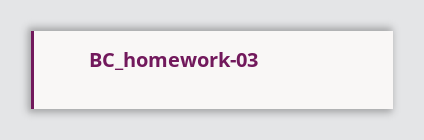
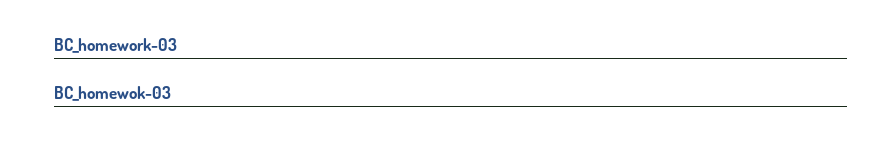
+ BC_homewok-03

